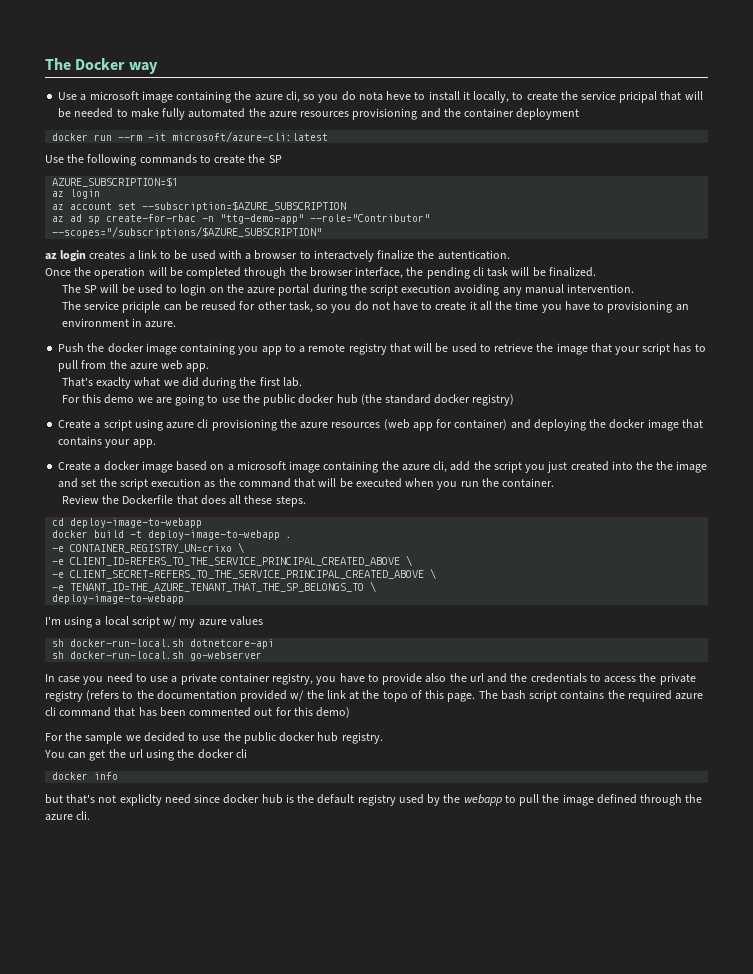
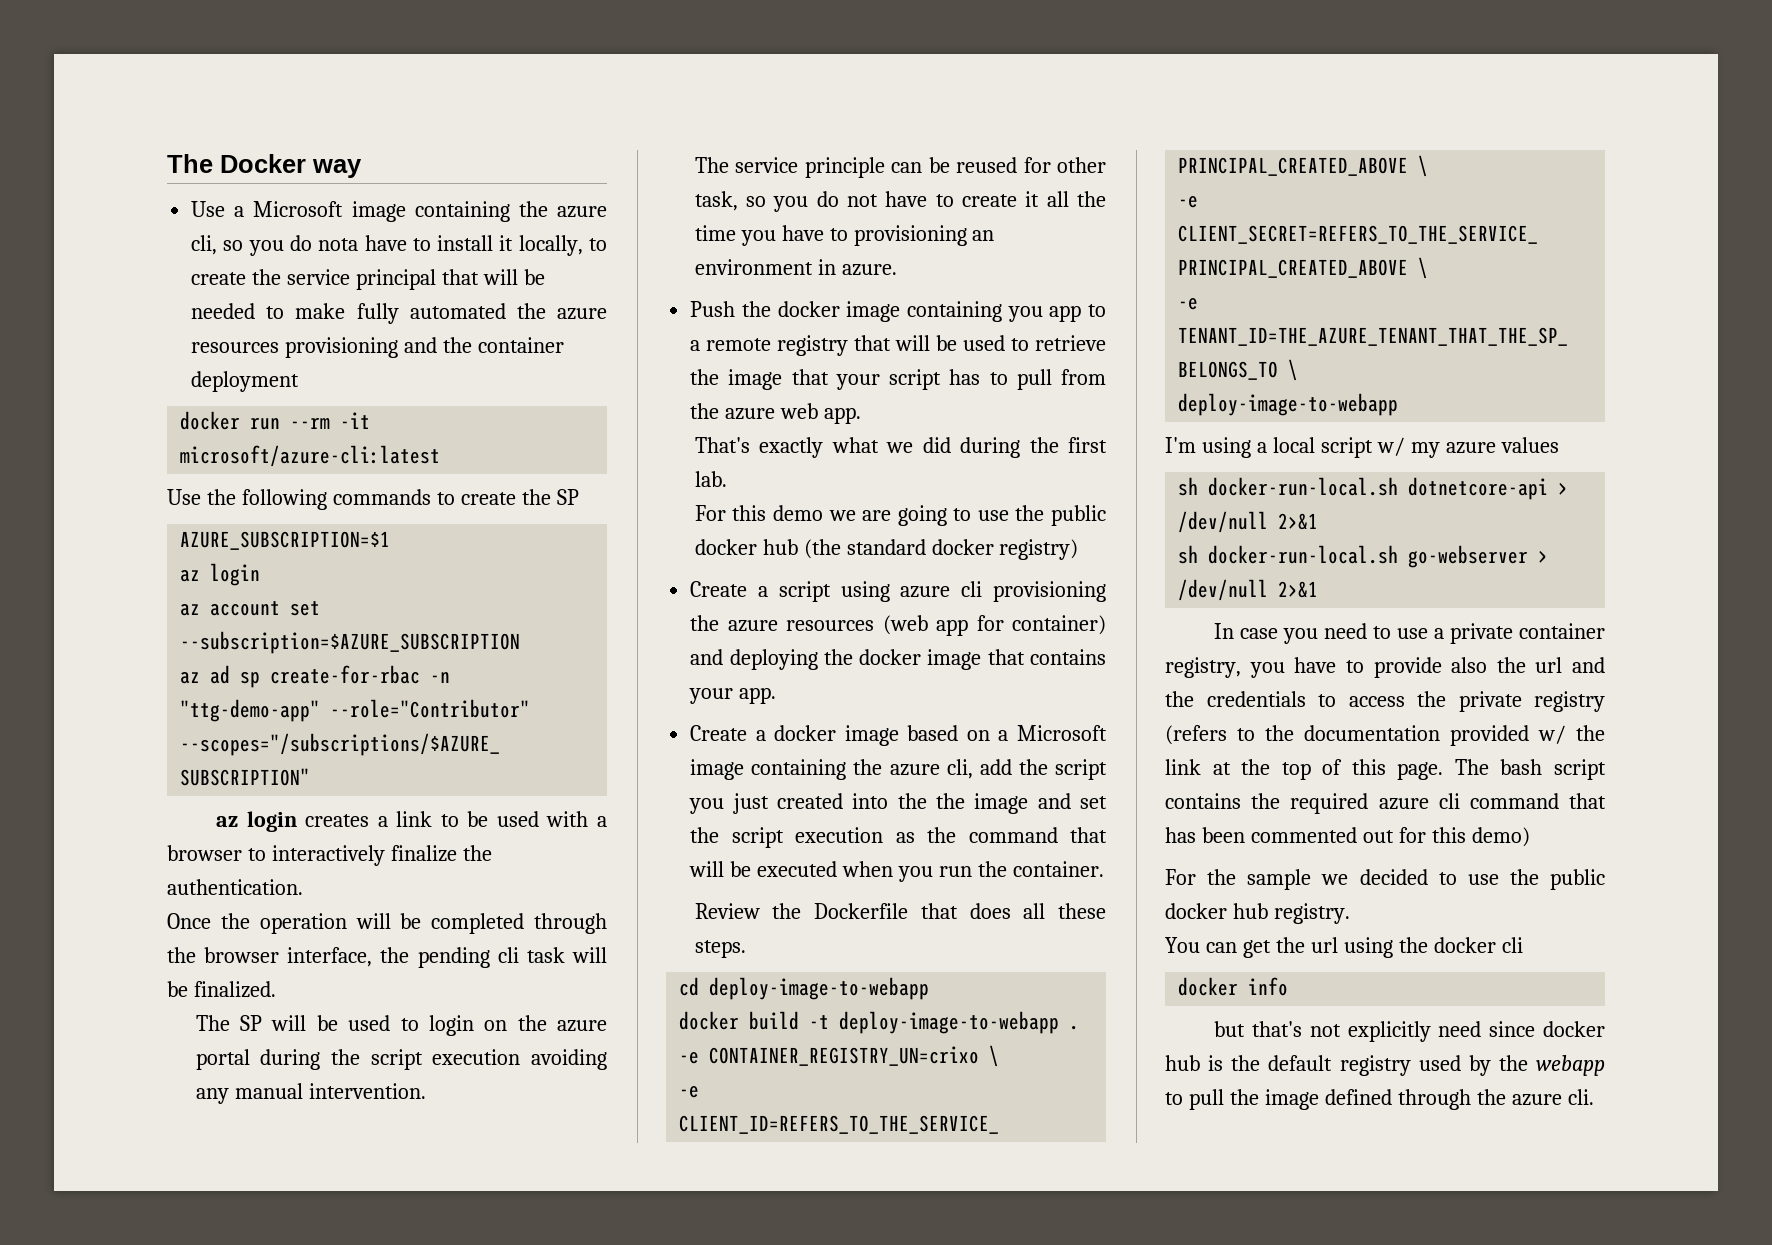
- Use a microsoft image containing the azure cli, so you do nota heve to install it locally, to create the service pricipal that will be needed to make fully automated the azure resources provisioning and the container deployment
+ Use a Microsoft image containing the azure cli, so you do nota have to install it locally, to create the service principal that will be needed to make fully automated the azure resources provisioning and the container deployment
- az login creates a link to be used with a browser to interactvely finalize the autentication.
+ az login creates a link to be used with a browser to interactively finalize the authentication.
- The service priciple can be reused for other task, so you do not have to create it all the time you have to provisioning an environment in azure.
+ The service principle can be reused for other task, so you do not have to create it all the time you have to provisioning an environment in azure.
- That's exaclty what we did during the first lab.
+ That's exactly what we did during the first lab.
- Create a docker image based on a microsoft image containing the azure cli, add the script you just created into the the image and set the script execution as the command that will be executed when you run the container.
+ Create a docker image based on a Microsoft image containing the azure cli, add the script you just created into the the image and set the script execution as the command that will be executed when you run the container.
- sh docker-run-local.sh dotnetcore-api
+ sh docker-run-local.sh dotnetcore-api > /dev/null 2>&1
- sh docker-run-local.sh go-webserver
+ sh docker-run-local.sh go-webserver > /dev/null 2>&1
- In case you need to use a private container registry, you have to provide also the url and the credentials to access the private registry (refers to the documentation provided w/ the link at the topo of this page.
+ In case you need to use a private container registry, you have to provide also the url and the credentials to access the private registry (refers to the documentation provided w/ the link at the top of this page.
- but that's not expliclty need since docker hub is the default registry used by the webapp to pull the image defined through the azure cli.
+ but that's not explicitly need since docker hub is the default registry used by the webapp to pull the image defined through the azure cli.

